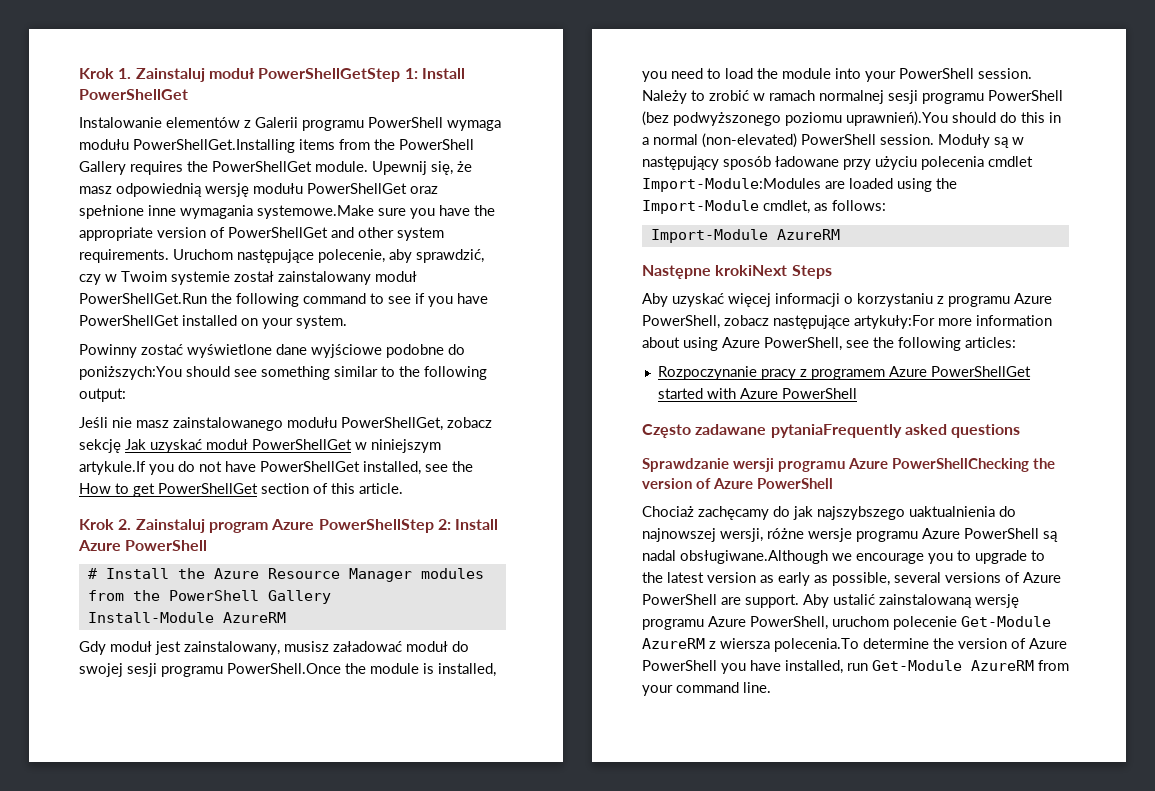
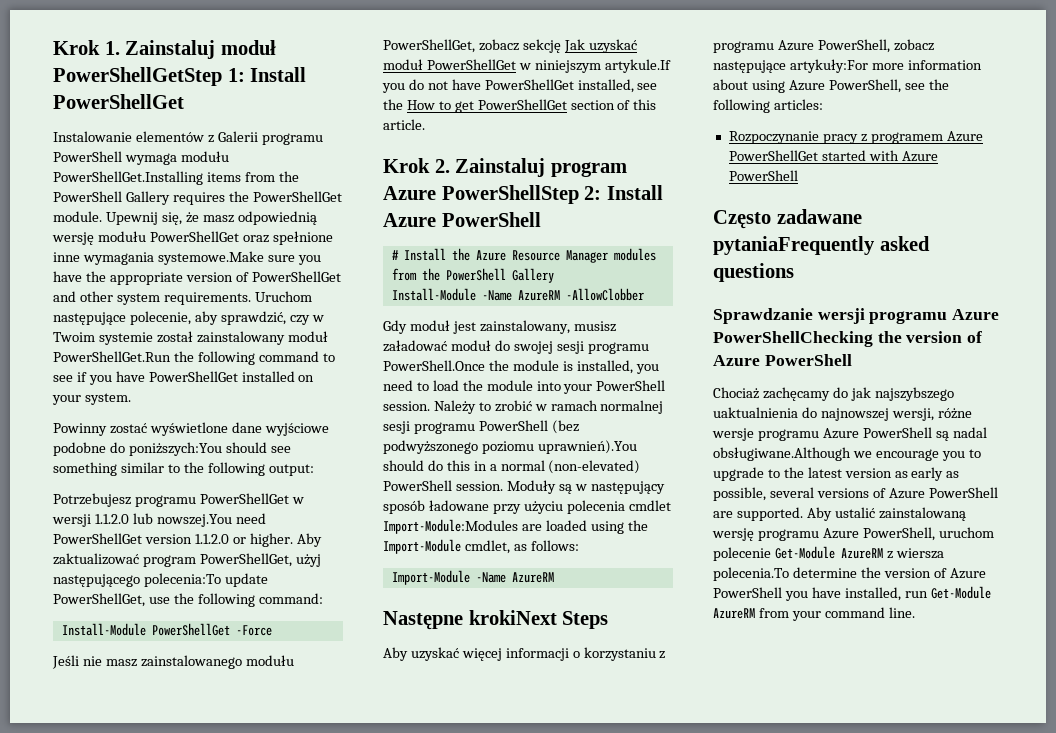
+ Potrzebujesz programu PowerShellGet w wersji 1.1.2.0 lub nowszej.You need PowerShellGet version 1.1.2.0 or higher. Aby zaktualizować program PowerShellGet, użyj następującego polecenia:To update PowerShellGet, use the following command:
+ Install-Module PowerShellGet -Force
- Install-Module AzureRM
+ Install-Module -Name AzureRM -AllowClobber
- Import-Module AzureRM
+ Import-Module -Name AzureRM
- Chociaż zachęcamy do jak najszybszego uaktualnienia do najnowszej wersji, różne wersje programu Azure PowerShell są nadal obsługiwane.Although we encourage you to upgrade to the latest version as early as possible, several versions of Azure PowerShell are support.
+ Chociaż zachęcamy do jak najszybszego uaktualnienia do najnowszej wersji, różne wersje programu Azure PowerShell są nadal obsługiwane.Although we encourage you to upgrade to the latest version as early as possible, several versions of Azure PowerShell are supported.

